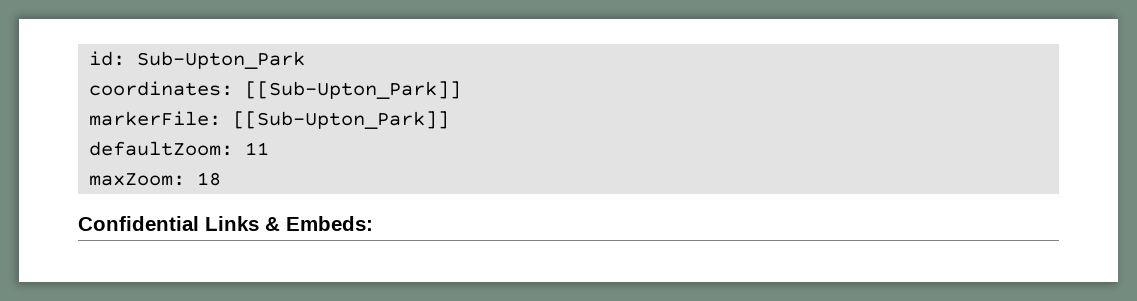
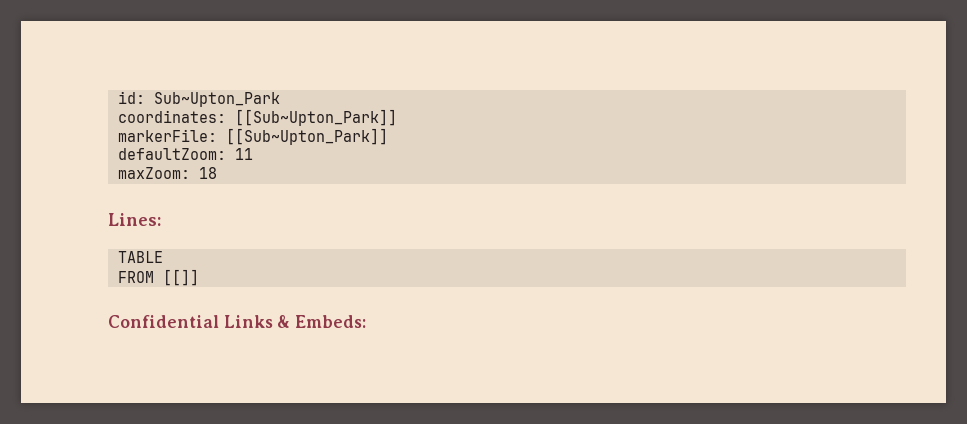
- id: Sub-Upton_Park
+ id: Sub~Upton_Park
- coordinates: [[Sub-Upton_Park]]
+ coordinates: [[Sub~Upton_Park]]
- markerFile: [[Sub-Upton_Park]]
+ markerFile: [[Sub~Upton_Park]]
+ Lines:
+ TABLE
+ FROM [[]]

